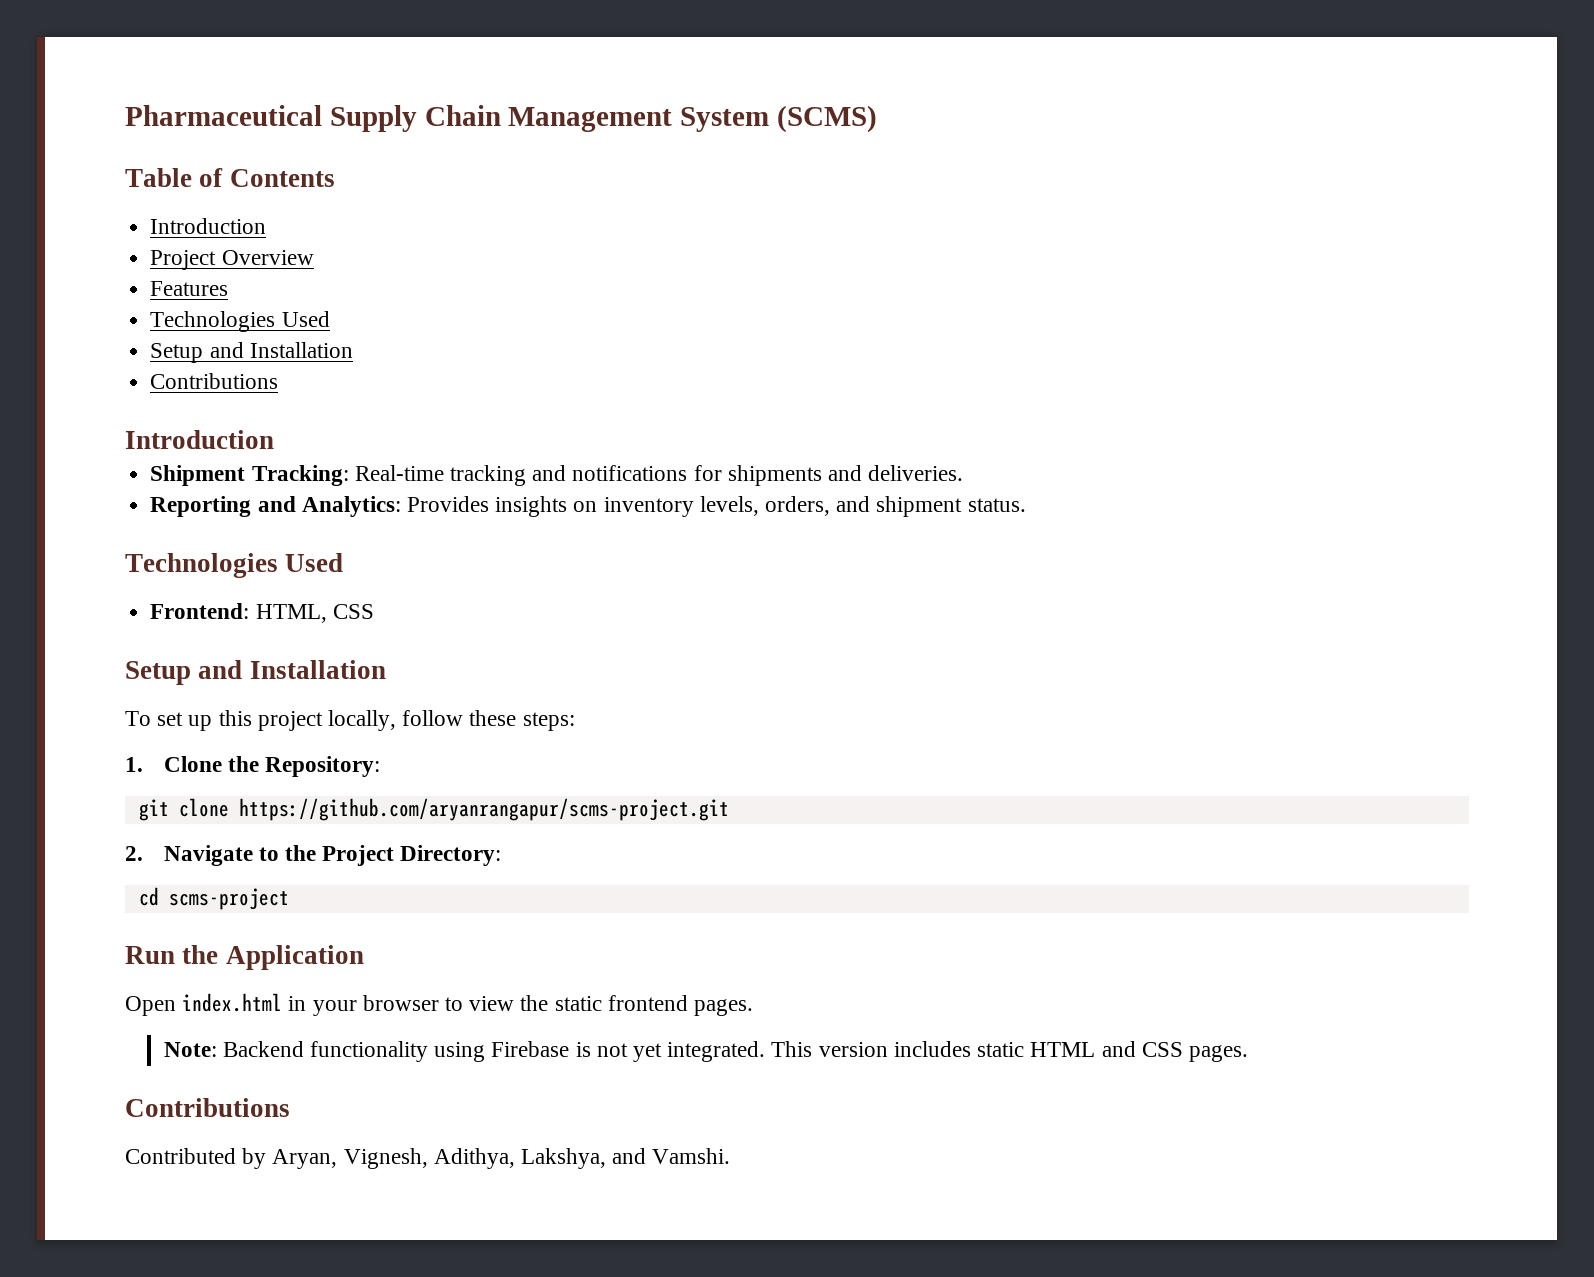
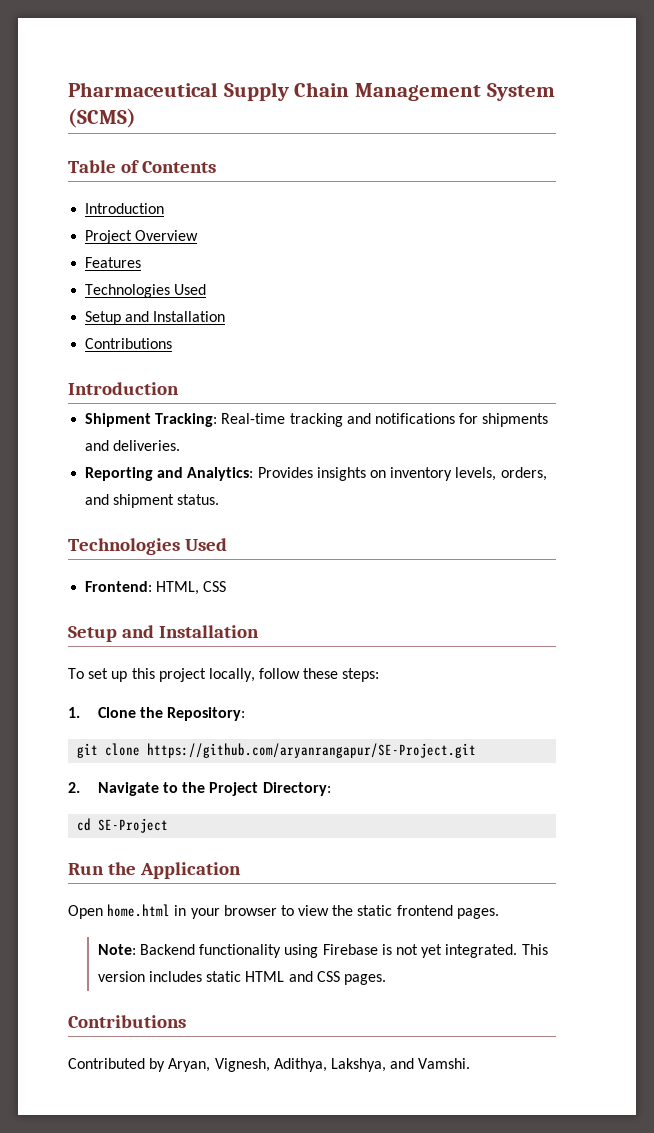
- git clone https://github.com/aryanrangapur/scms-project.git
+ git clone https://github.com/aryanrangapur/SE-Project.git
- cd scms-project
+ cd SE-Project
- Open index.html in your browser to view the static frontend pages.
+ Open home.html in your browser to view the static frontend pages.

